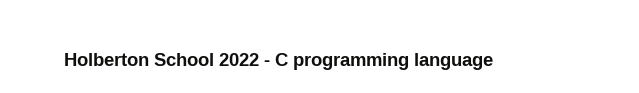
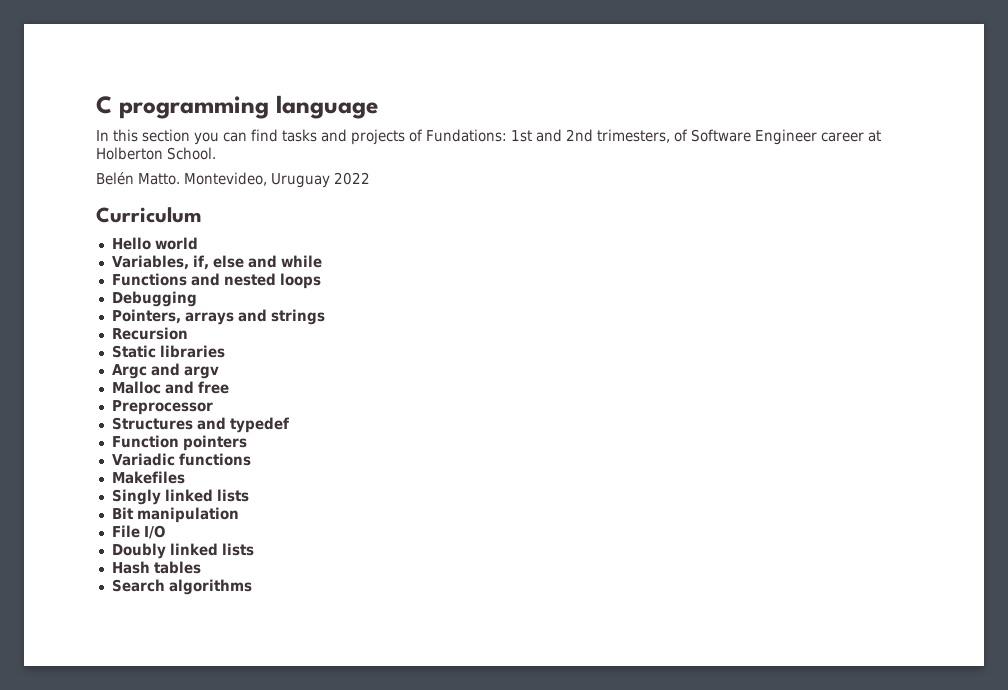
- Holberton School 2022 - C programming language
+ C programming language
+ In this section you can find tasks and projects of Fundations: 1st and 2nd trimesters, of Software Engineer career at Holberton School.
+ Belén Matto. Montevideo, Uruguay 2022
+ Curriculum
+ Hello world
+ Variables, if, else and while
+ Functions and nested loops
+ Debugging
+ Pointers, arrays and strings
+ Recursion
+ Static libraries
+ Argc and argv
+ Malloc and free
+ Preprocessor
+ Structures and typedef
+ Function pointers
+ Variadic functions
+ Makefiles
+ Singly linked lists
+ Bit manipulation
+ File I/O
+ Doubly linked lists
+ Hash tables
+ Search algorithms

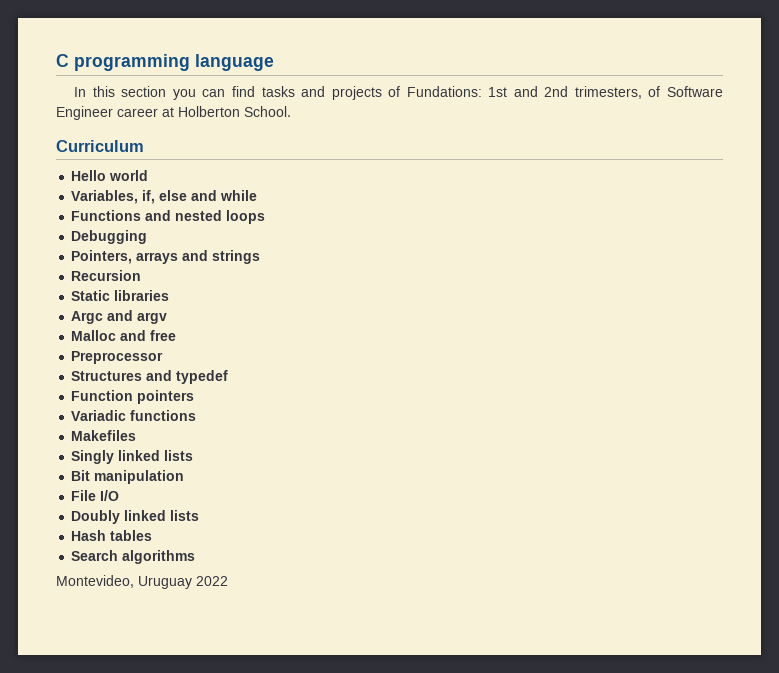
- Belén Matto. Montevideo, Uruguay 2022
+ Montevideo, Uruguay 2022

